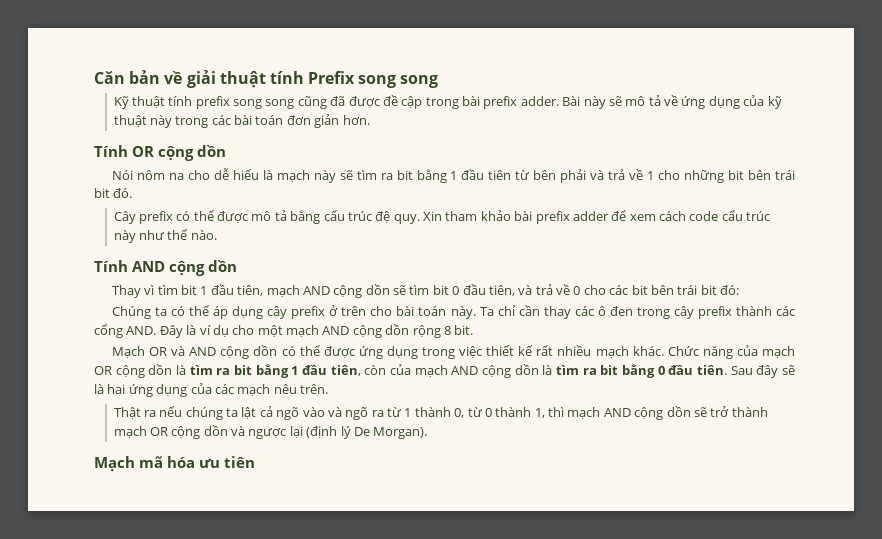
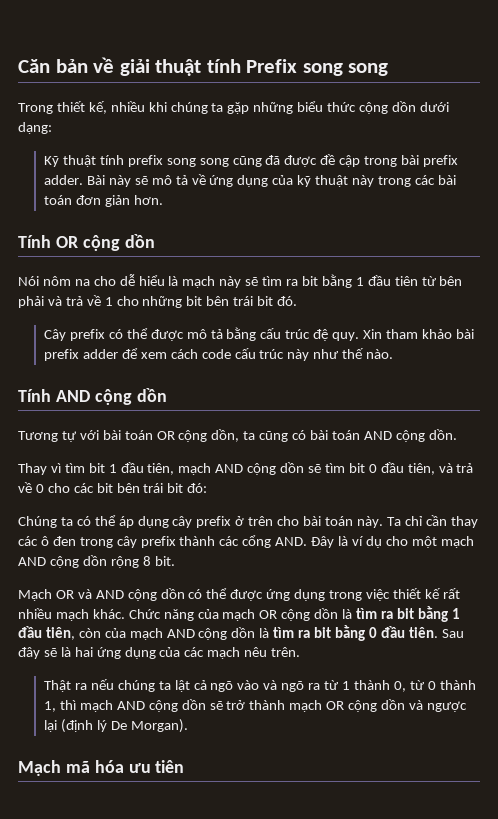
+ Trong thiết kế, nhiều khi chúng ta gặp những biểu thức cộng dồn dưới dạng:
+ Tương tự với bài toán OR cộng dồn, ta cũng có bài toán AND cộng dồn.

